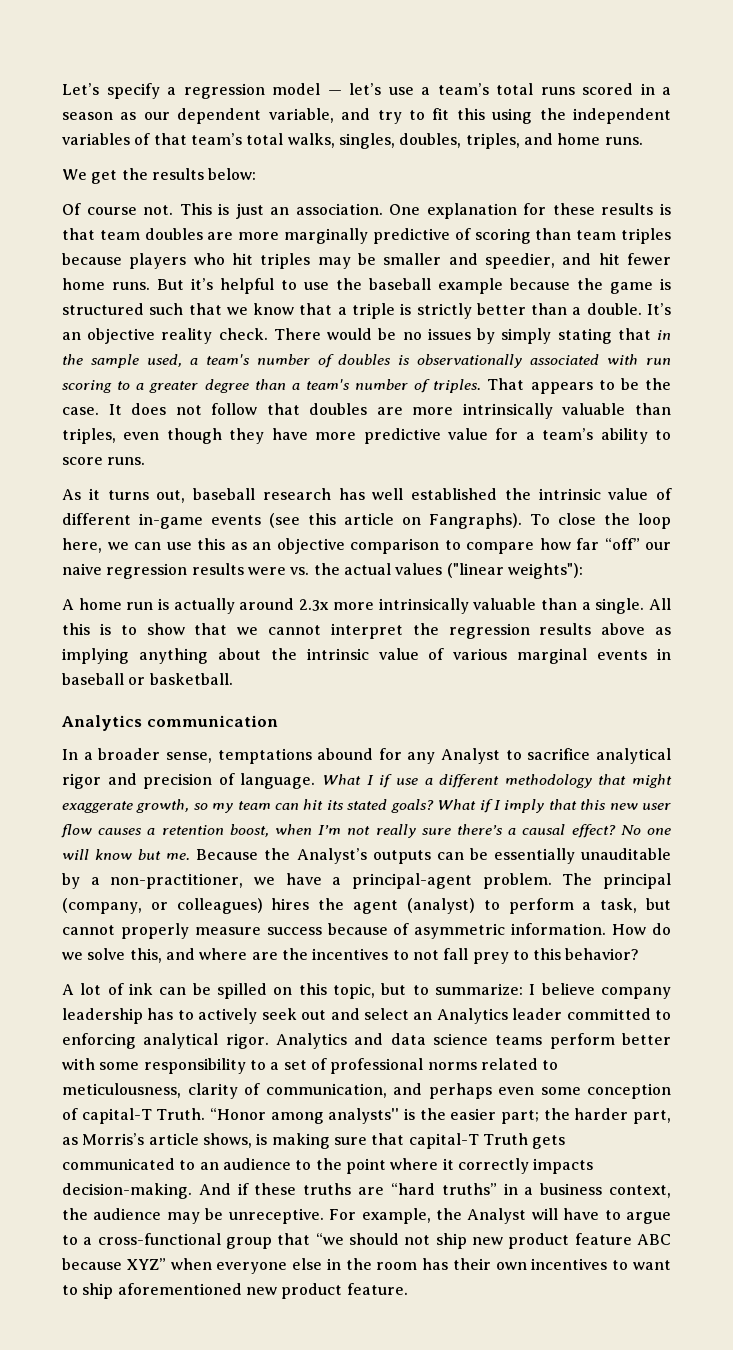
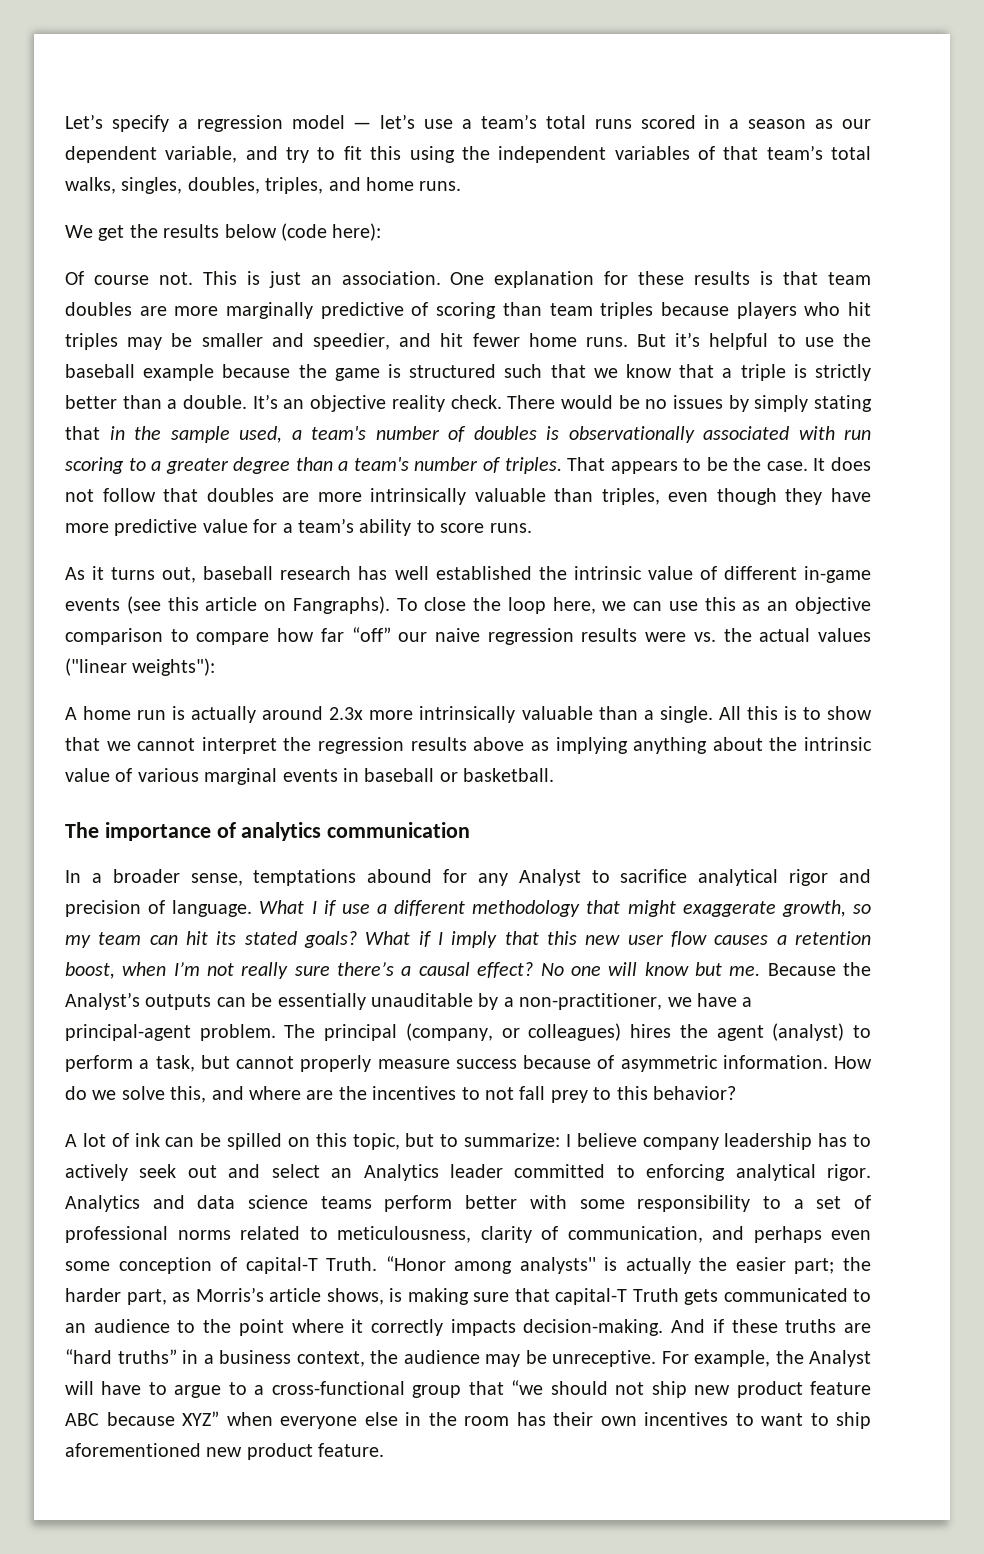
- We get the results below:
+ We get the results below (code here):
- Analytics communication
+ The importance of analytics communication
- “Honor among analysts'' is the easier part; the harder part, as Morris’s article shows, is making sure that capital-T Truth gets communicated to an audience to the point where it correctly impacts decision-making.
+ “Honor among analysts'' is actually the easier part; the harder part, as Morris’s article shows, is making sure that capital-T Truth gets communicated to an audience to the point where it correctly impacts decision-making.

